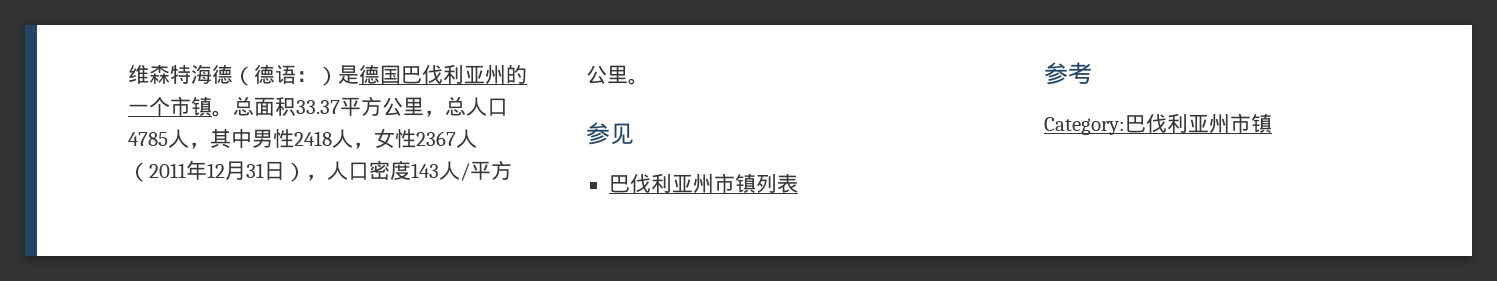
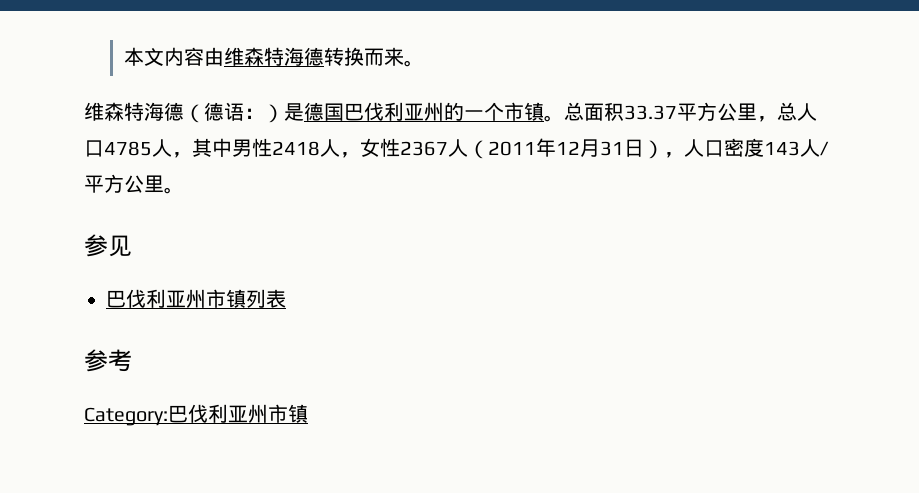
+ 本文内容由维森特海德转换而来。

